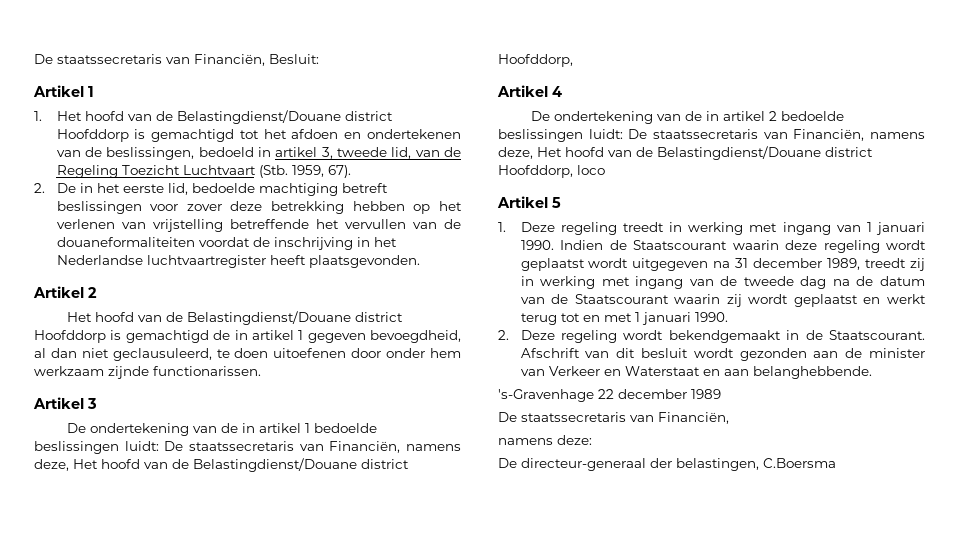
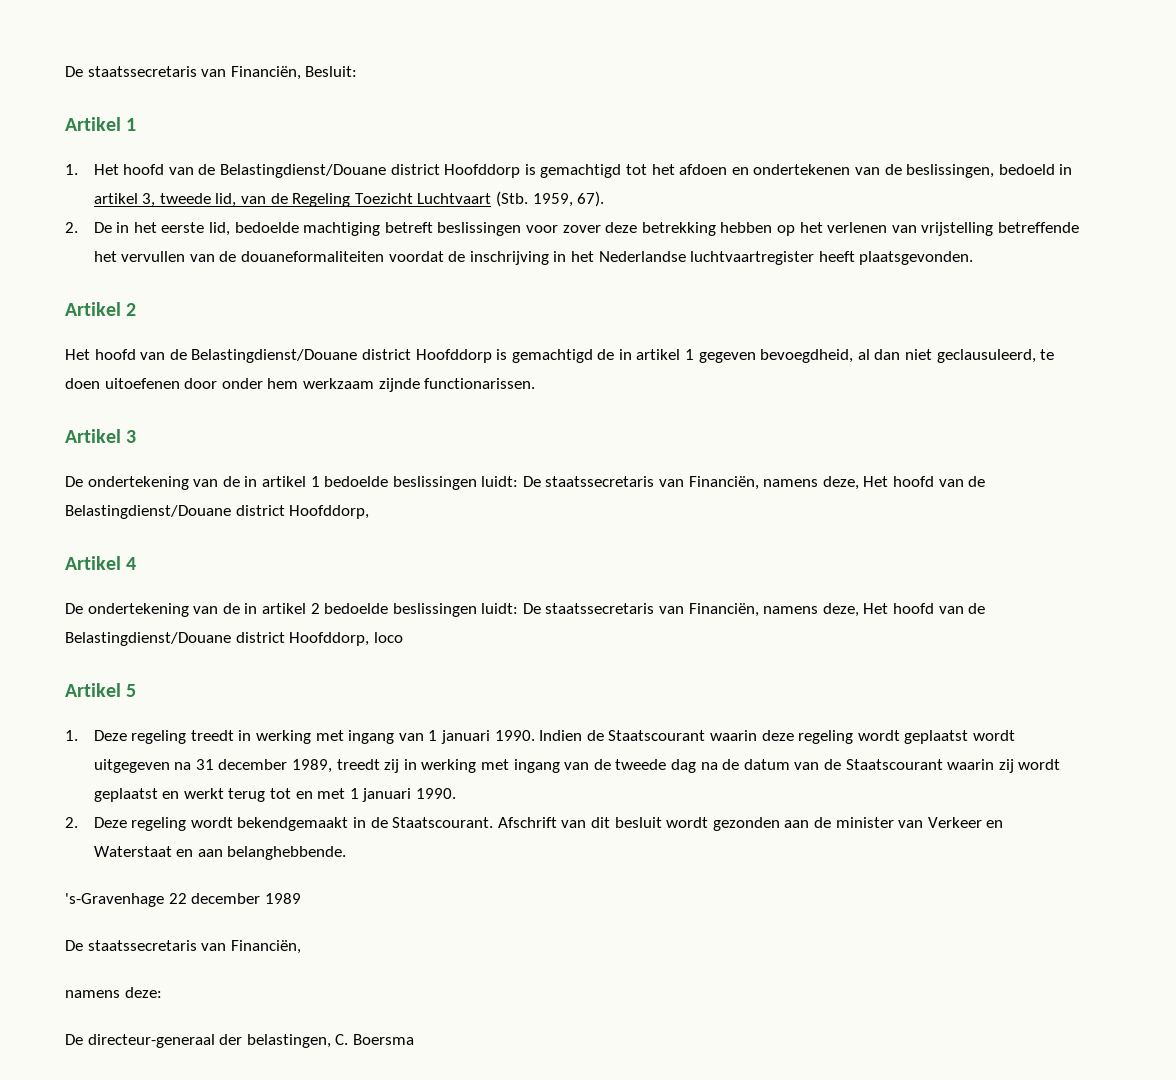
- De directeur-generaal der belastingen, C.Boersma
+ De directeur-generaal der belastingen, C. Boersma

